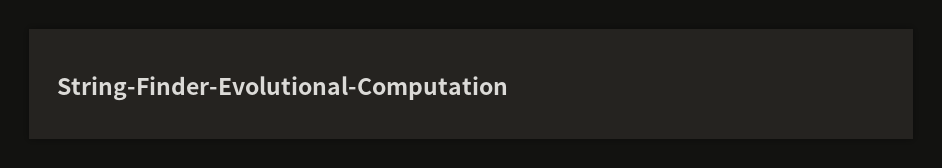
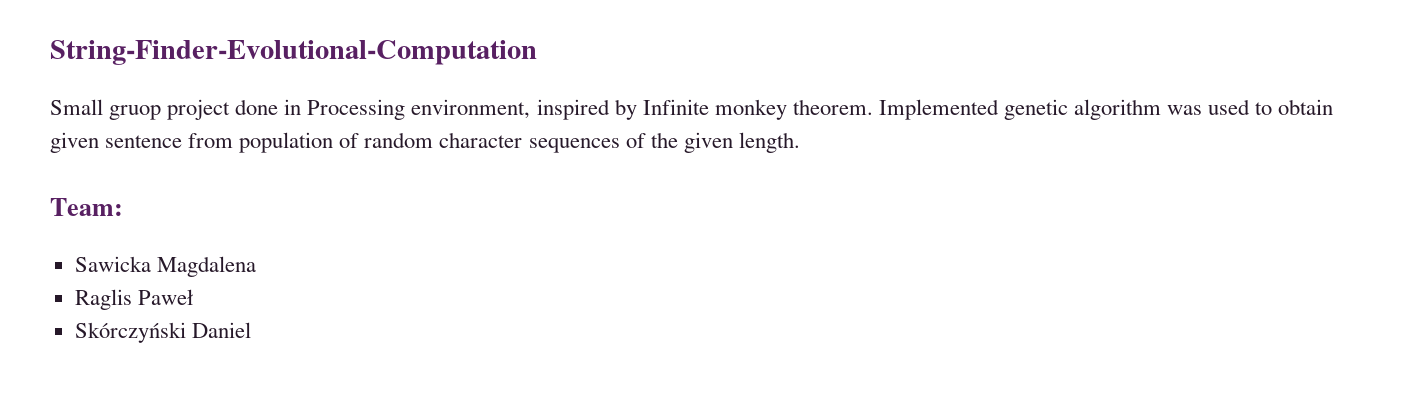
+ Small gruop project done in Processing environment, inspired by Infinite monkey theorem. Implemented genetic algorithm was used to obtain given sentence from population of random character sequences of the given length.
+ Team:
+ Sawicka Magdalena
+ Raglis Paweł
+ Skórczyński Daniel

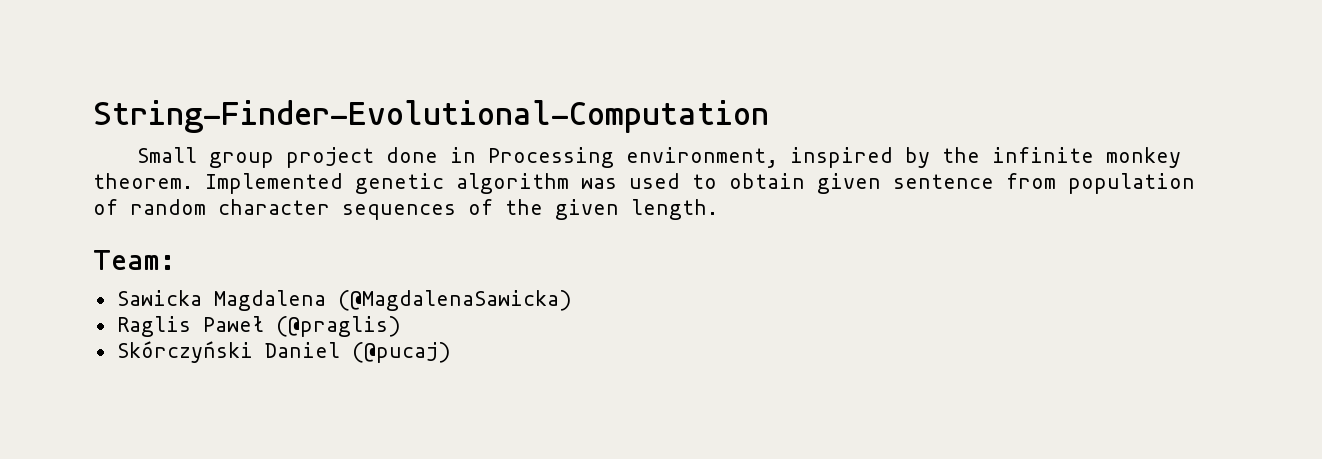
- Small gruop project done in Processing environment, inspired by Infinite monkey theorem.
+ Small group project done in Processing environment, inspired by the infinite monkey theorem.
- Sawicka Magdalena
+ Sawicka Magdalena (@MagdalenaSawicka)
- Raglis Paweł
+ Raglis Paweł (@praglis)
- Skórczyński Daniel
+ Skórczyński Daniel (@pucaj)

